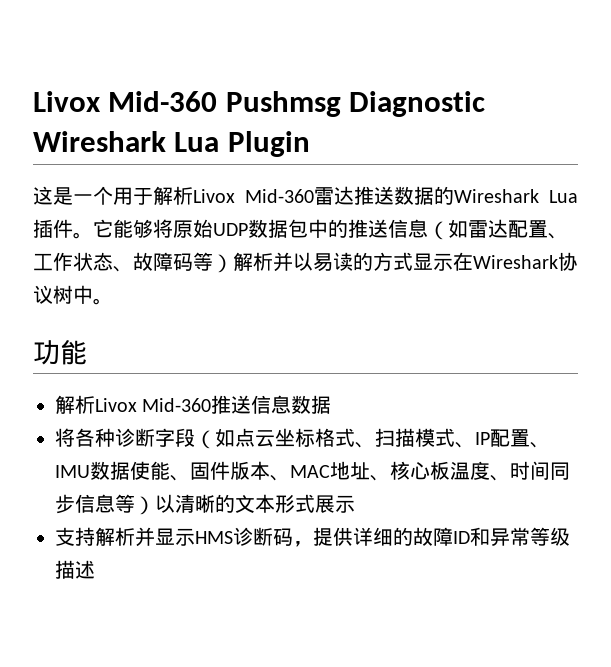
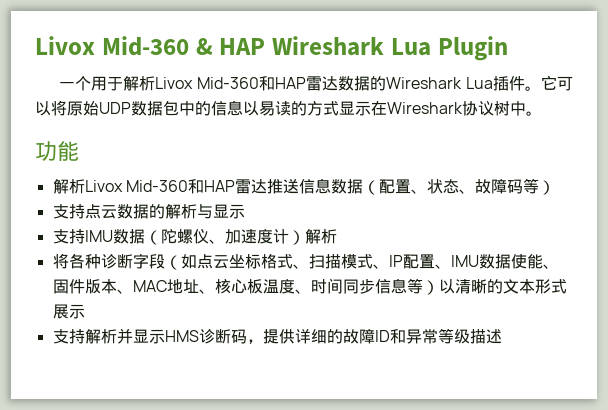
- Livox Mid-360 Pushmsg Diagnostic Wireshark Lua Plugin
+ Livox Mid-360 & HAP Wireshark Lua Plugin
- 这是一个用于解析Livox Mid-360雷达推送数据的Wireshark Lua插件。
+ 一个用于解析Livox Mid-360和HAP雷达数据的Wireshark Lua插件。
- 它能够将原始UDP数据包中的推送信息（如雷达配置、工作状态、故障码等）解析并以易读的方式显示在Wireshark协议树中。
+ 它可以将原始UDP数据包中的信息以易读的方式显示在Wireshark协议树中。
- 解析Livox Mid-360推送信息数据
+ 解析Livox Mid-360和HAP雷达推送信息数据（配置、状态、故障码等）
+ 支持点云数据的解析与显示
+ 支持IMU数据（陀螺仪、加速度计）解析

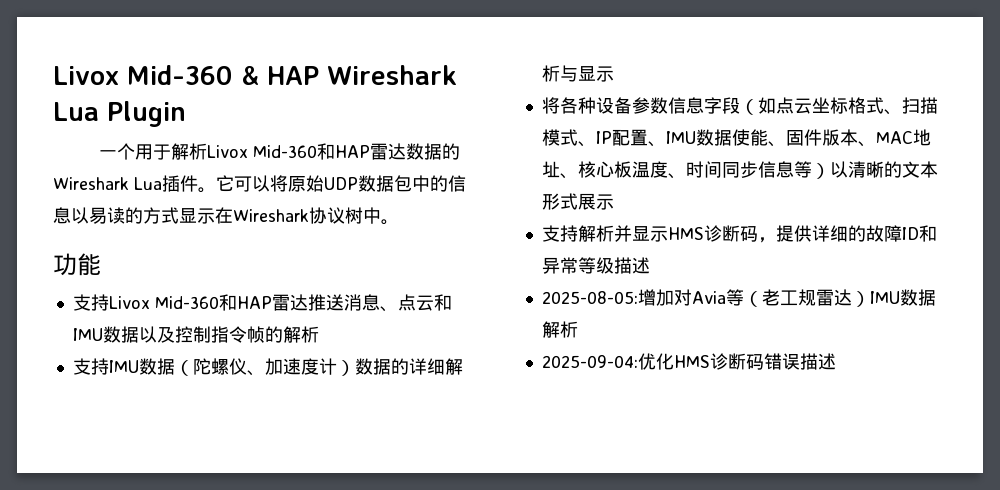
- 解析Livox Mid-360和HAP雷达推送信息数据（配置、状态、故障码等）
- 支持点云数据的解析与显示
+ 支持Livox Mid-360和HAP雷达推送消息、点云和IMU数据以及控制指令帧的解析
- 支持IMU数据（陀螺仪、加速度计）解析
+ 支持IMU数据（陀螺仪、加速度计）数据的详细解析与显示
- 将各种诊断字段（如点云坐标格式、扫描模式、IP配置、IMU数据使能、固件版本、MAC地址、核心板温度、时间同步信息等）以清晰的文本形式展示
+ 将各种设备参数信息字段（如点云坐标格式、扫描模式、IP配置、IMU数据使能、固件版本、MAC地址、核心板温度、时间同步信息等）以清晰的文本形式展示
+ 2025-08-05:增加对Avia等（老工规雷达）IMU数据解析
+ 2025-09-04:优化HMS诊断码错误描述

